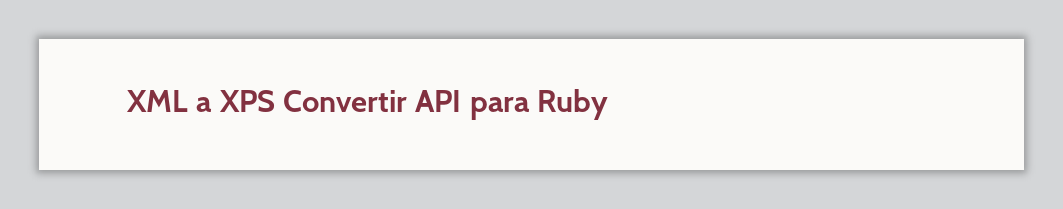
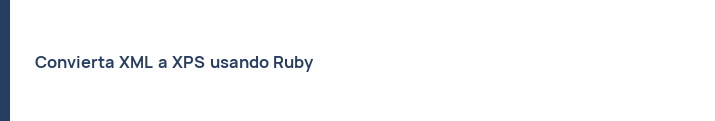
- XML a XPS Convertir API para Ruby
+ Convierta XML a XPS usando Ruby

